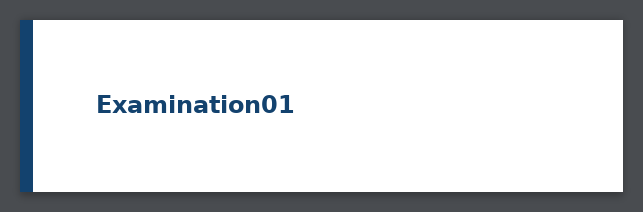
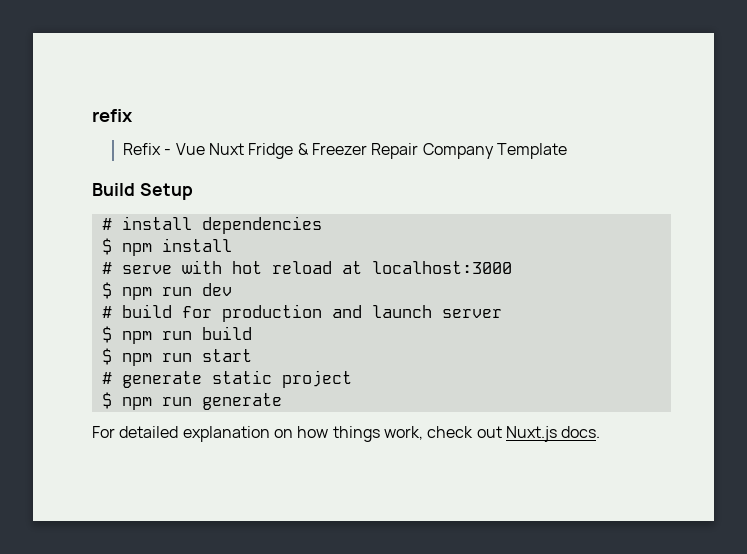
- Examination01
+ refix
+ Refix - Vue Nuxt Fridge & Freezer Repair Company Template
+ Build Setup
+ # install dependencies
+ $ npm install
+ # serve with hot reload at localhost:3000
+ $ npm run dev
+ # build for production and launch server
+ $ npm run build
+ $ npm run start
+ # generate static project
+ $ npm run generate
+ For detailed explanation on how things work, check out Nuxt.js docs.

